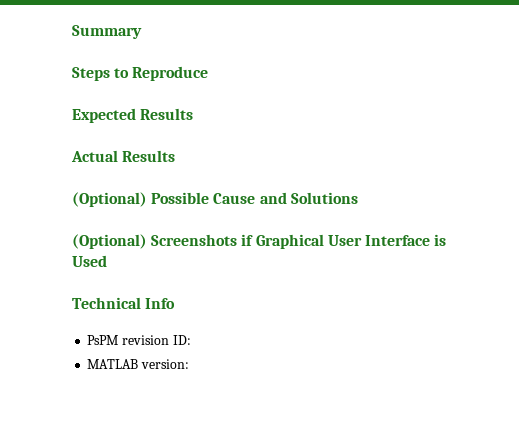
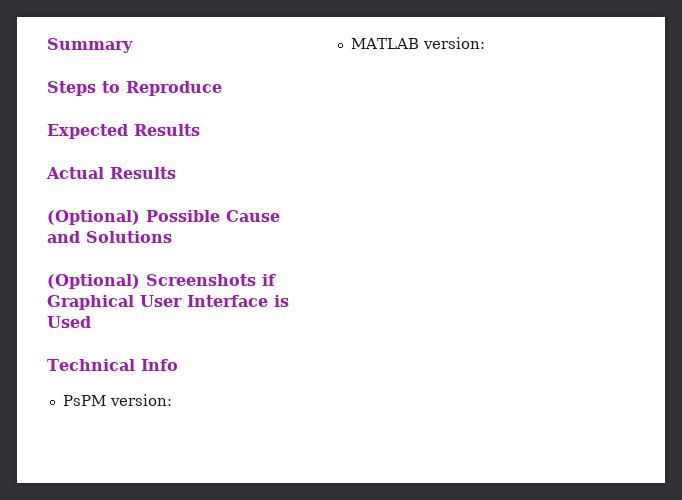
- PsPM revision ID:
+ PsPM version:

